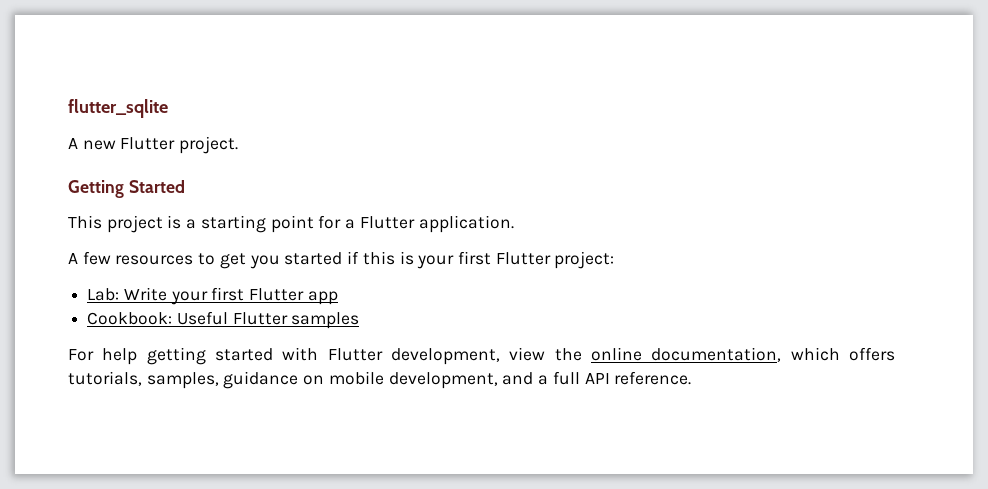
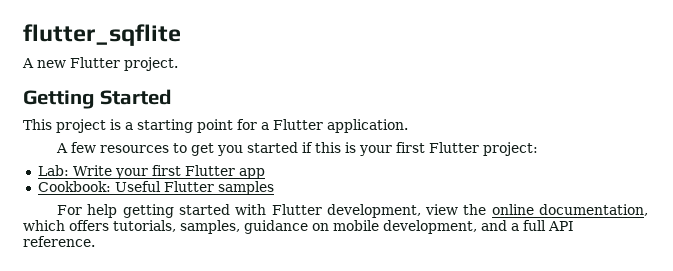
- flutter_sqlite
+ flutter_sqflite

